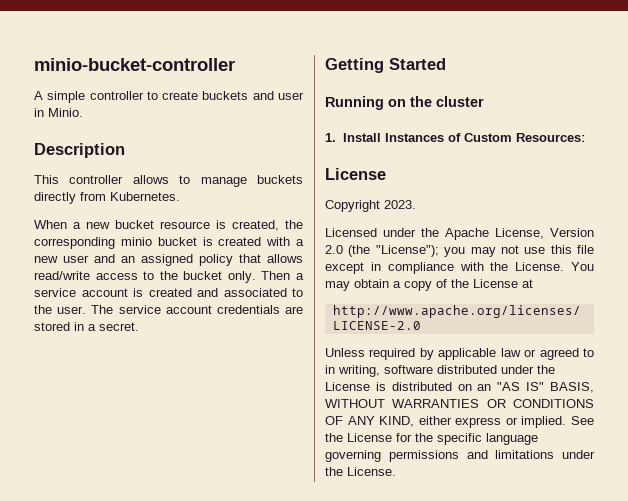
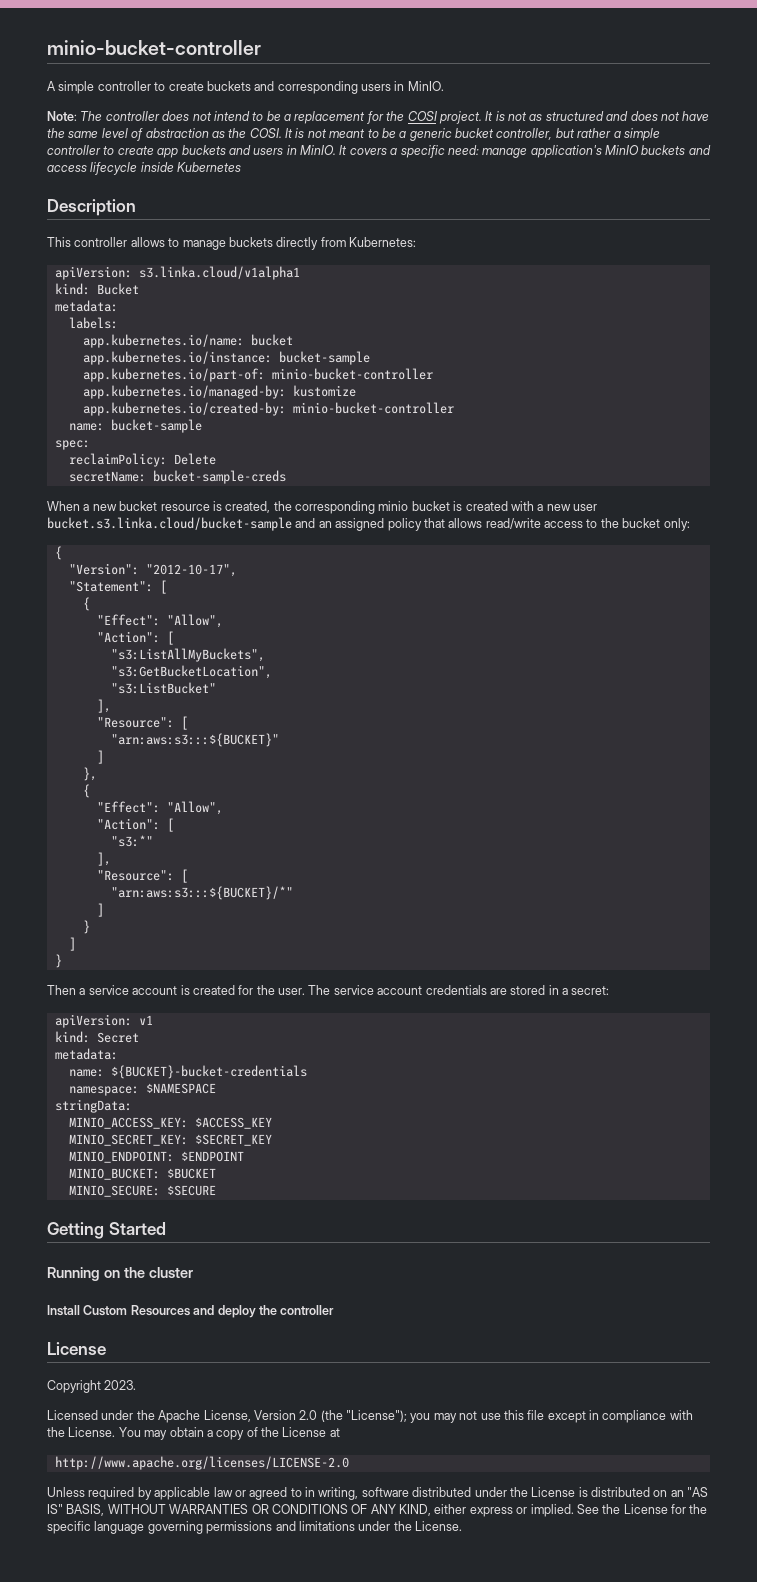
- A simple controller to create buckets and user in Minio.
+ A simple controller to create buckets and corresponding users in MinIO.
+ Note: The controller does not intend to be a replacement for the COSI project. It is not as structured and does not have the same level of abstraction as the COSI. It is not meant to be a generic bucket controller, but rather a simple controller to create app buckets and users in MinIO. It covers a specific need: manage application's MinIO buckets and access lifecycle inside Kubernetes
- This controller allows to manage buckets directly from Kubernetes.
+ This controller allows to manage buckets directly from Kubernetes:
+ apiVersion: s3.linka.cloud/v1alpha1
+ kind: Bucket
+ metadata:
+ labels:
+ app.kubernetes.io/name: bucket
+ app.kubernetes.io/instance: bucket-sample
+ app.kubernetes.io/part-of: minio-bucket-controller
+ app.kubernetes.io/managed-by: kustomize
+ app.kubernetes.io/created-by: minio-bucket-controller
+ name: bucket-sample
+ spec:
+ reclaimPolicy: Delete
+ secretName: bucket-sample-creds
- When a new bucket resource is created, the corresponding minio bucket is created with a new user and an assigned policy that allows read/write access to the bucket only. Then a service account is created and associated to the user.
+ When a new bucket resource is created, the corresponding minio bucket is created with a new user bucket.s3.linka.cloud/bucket-sample and an assigned policy that allows read/write access to the bucket only:
+ {
+ "Version": "2012-10-17",
+ "Statement": [
+ {
+ "Effect": "Allow",
+ "Action": [
+ "s3:ListAllMyBuckets",
+ "s3:GetBucketLocation",
+ "s3:ListBucket"
+ ],
+ "Resource": [
+ "arn:aws:s3:::${BUCKET}"
+ ]
+ },
+ {
+ "Effect": "Allow",
+ "Action": [
+ "s3:*"
+ ],
+ "Resource": [
+ "arn:aws:s3:::${BUCKET}/*"
+ ]
+ }
+ ]
+ }
+ Then a service account is created for the user.
- The service account credentials are stored in a secret.
+ The service account credentials are stored in a secret:
+ apiVersion: v1
+ kind: Secret
+ metadata:
+ name: ${BUCKET}-bucket-credentials
+ namespace: $NAMESPACE
+ stringData:
+ MINIO_ACCESS_KEY: $ACCESS_KEY
+ MINIO_SECRET_KEY: $SECRET_KEY
+ MINIO_ENDPOINT: $ENDPOINT
+ MINIO_BUCKET: $BUCKET
+ MINIO_SECURE: $SECURE
- 1. Install Instances of Custom Resources:
+ Install Custom Resources and deploy the controller

